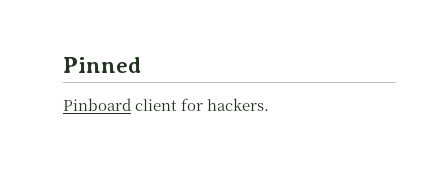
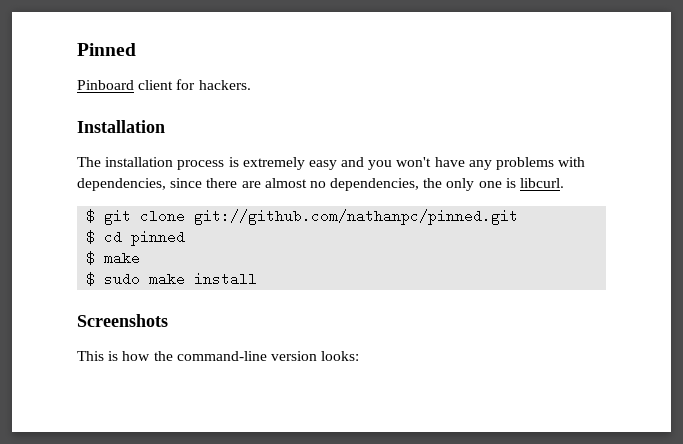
+ Installation
+ The installation process is extremely easy and you won't have any problems with dependencies, since there are almost no dependencies, the only one is libcurl.
+ $ git clone git://github.com/nathanpc/pinned.git
+ $ cd pinned
+ $ make
+ $ sudo make install
+ Screenshots
+ This is how the command-line version looks:

